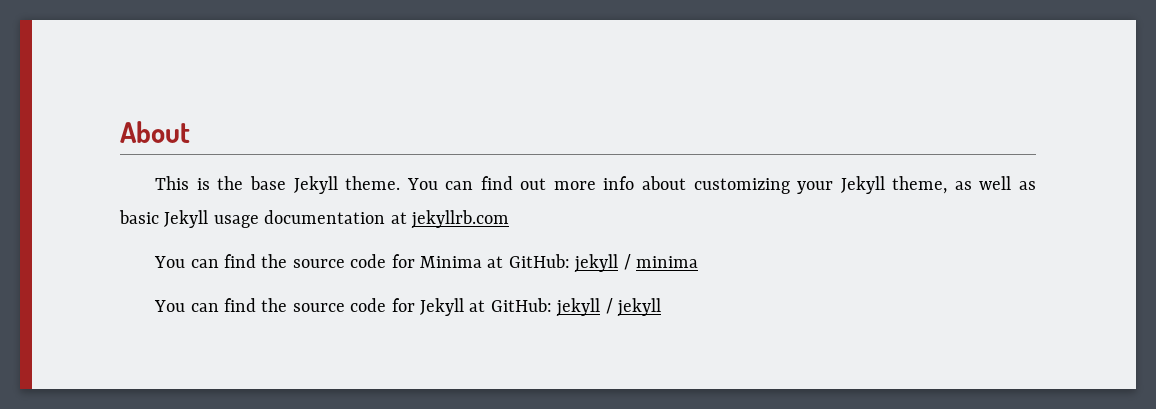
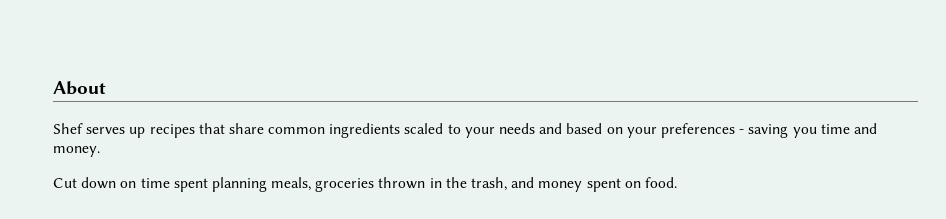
- This is the base Jekyll theme. You can find out more info about customizing your Jekyll theme, as well as basic Jekyll usage documentation at jekyllrb.com
- You can find the source code for Minima at GitHub: jekyll / minima
- You can find the source code for Jekyll at GitHub: jekyll / jekyll
+ Shef serves up recipes that share common ingredients scaled to your needs and based on your preferences - saving you time and money.
+ Cut down on time spent planning meals, groceries thrown in the trash, and money spent on food.

